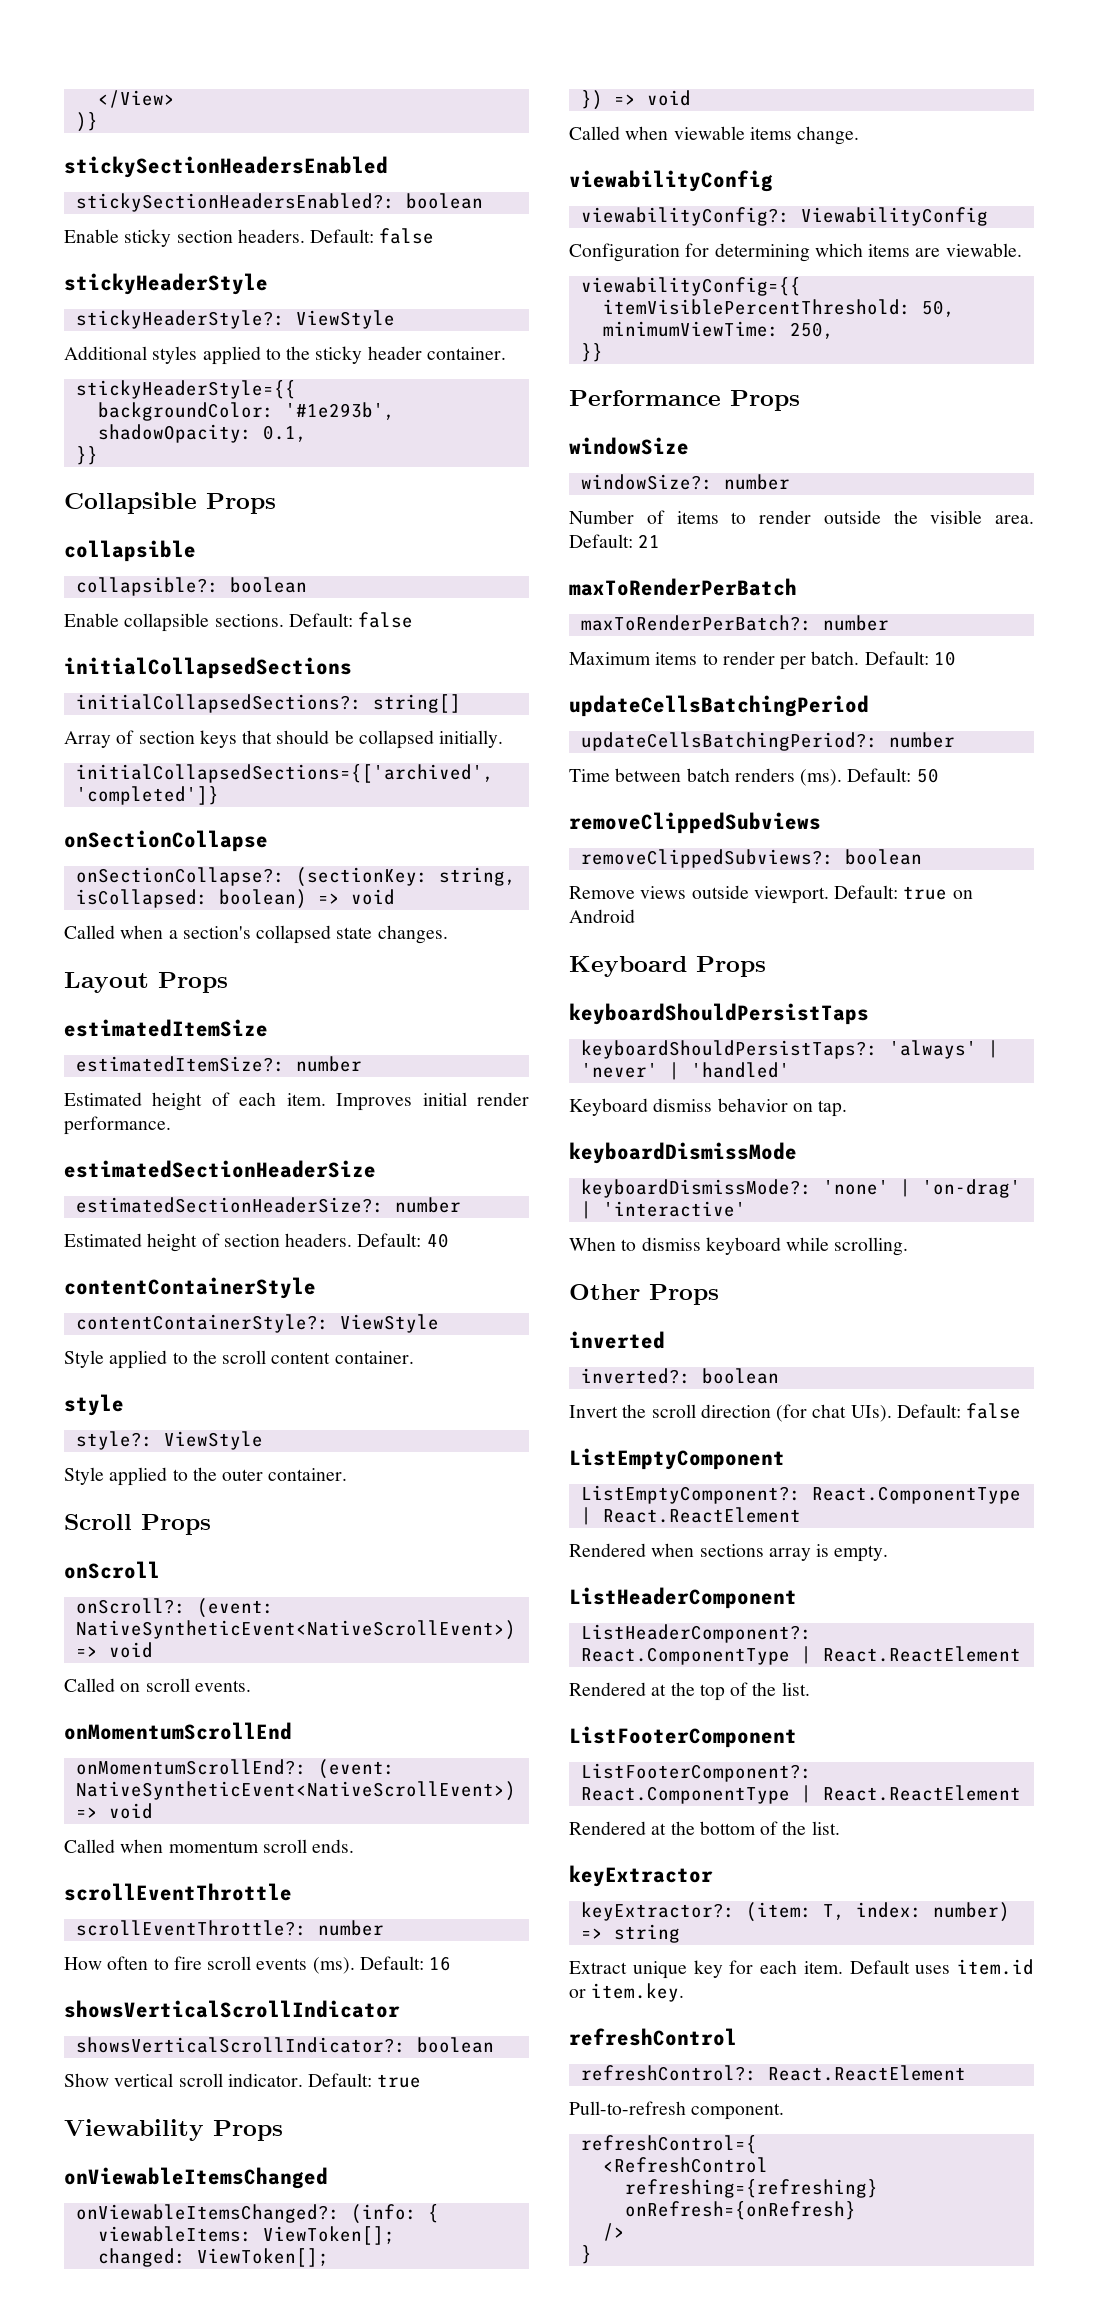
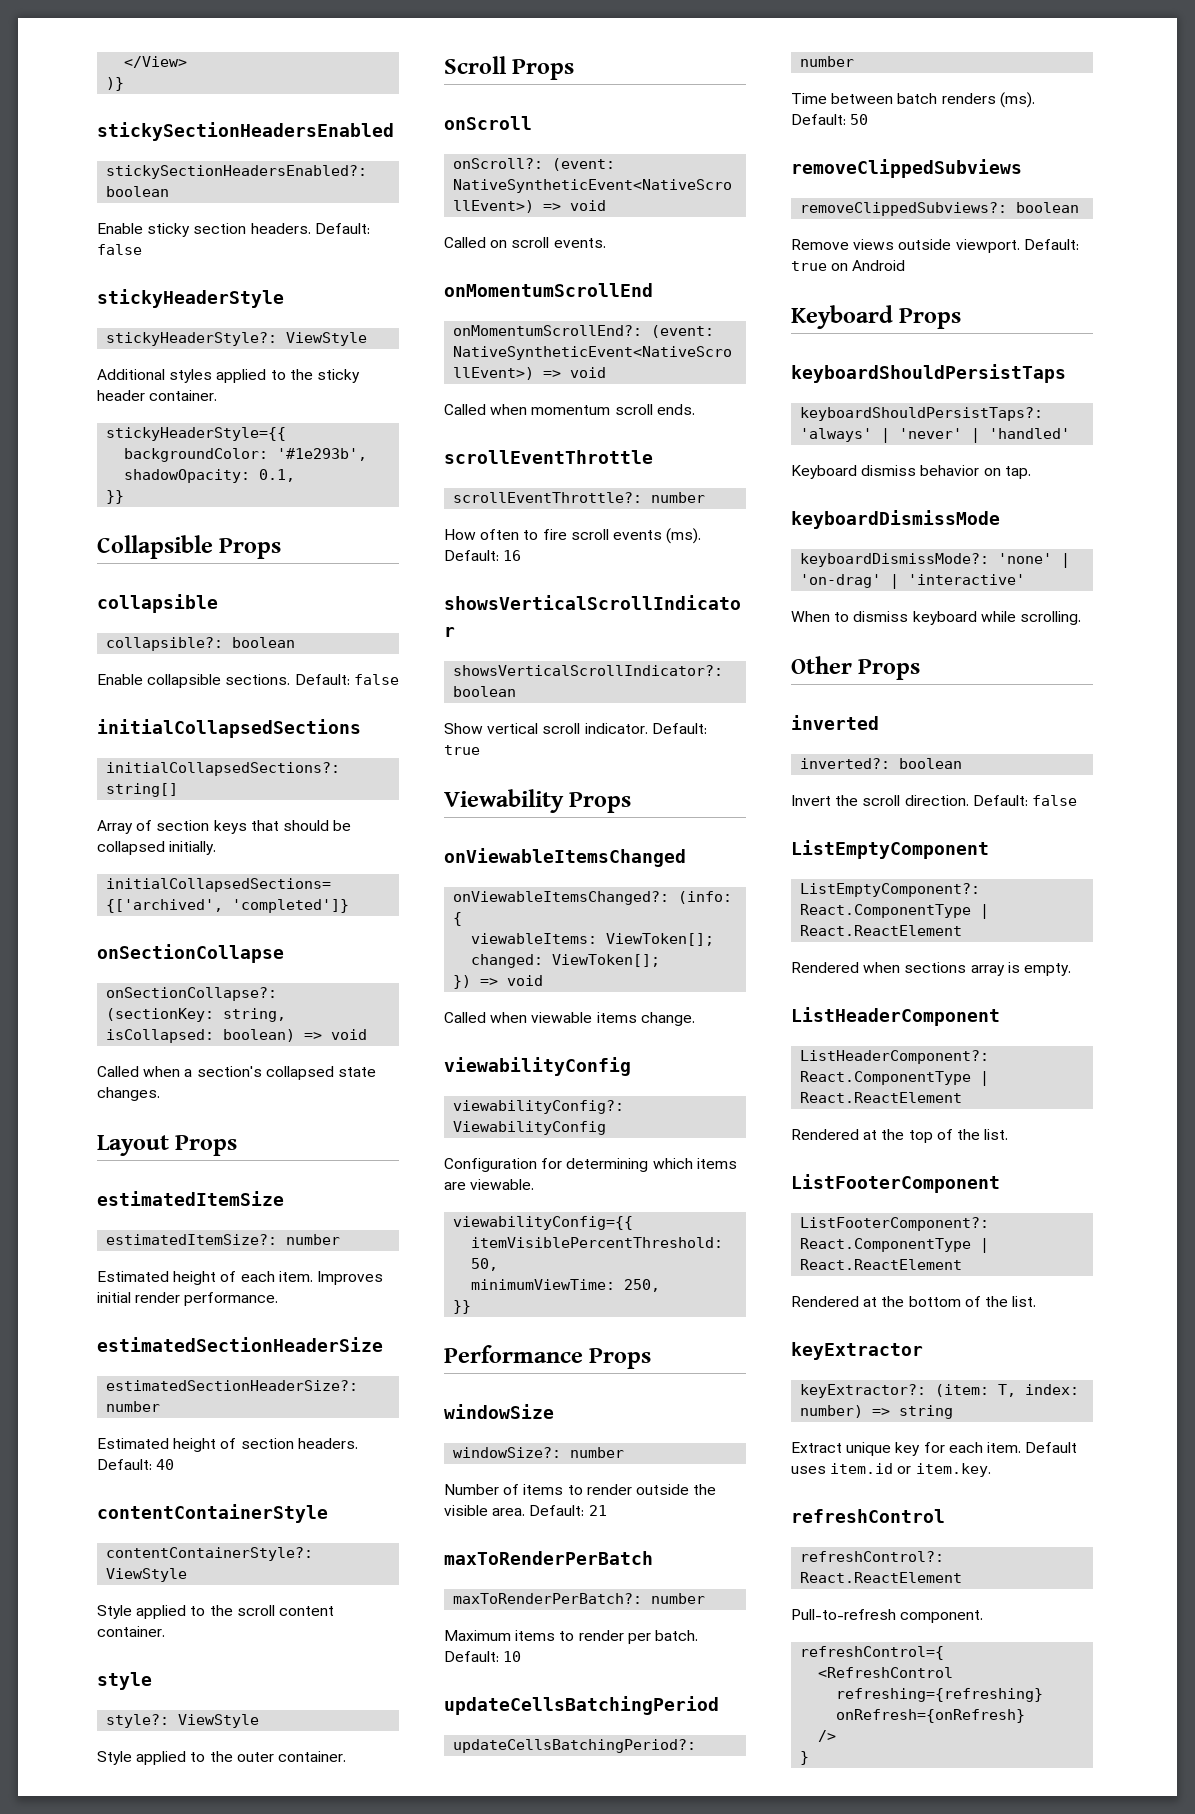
- Invert the scroll direction (for chat UIs).
+ Invert the scroll direction.

